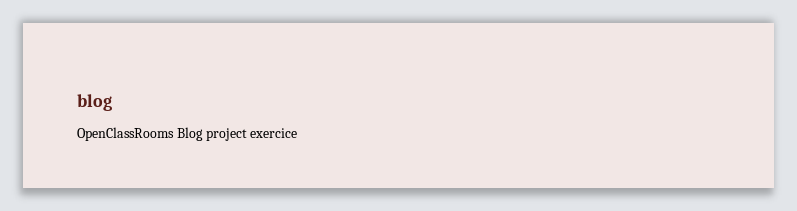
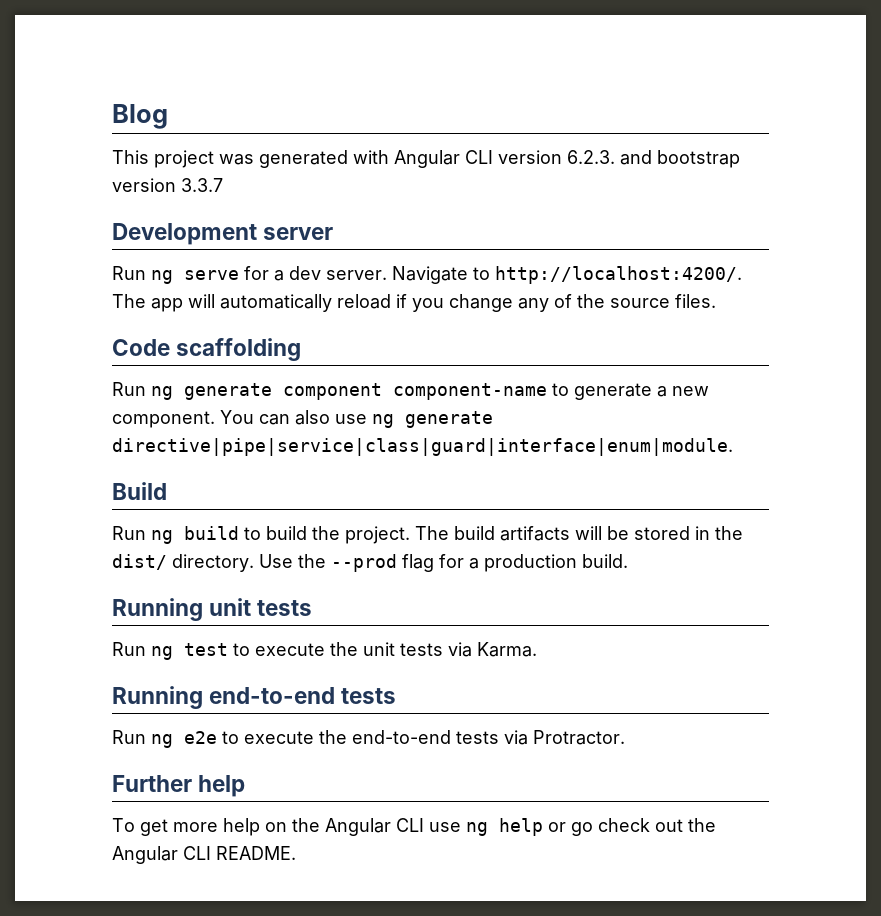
- blog
- OpenClassRooms Blog project exercice
+ Blog
+ This project was generated with Angular CLI version 6.2.3. and bootstrap version 3.3.7
+ Development server
+ Run ng serve for a dev server. Navigate to http://localhost:4200/. The app will automatically reload if you change any of the source files.
+ Code scaffolding
+ Run ng generate component component-name to generate a new component. You can also use ng generate directive|pipe|service|class|guard|interface|enum|module.
+ Build
+ Run ng build to build the project. The build artifacts will be stored in the dist/ directory. Use the --prod flag for a production build.
+ Running unit tests
+ Run ng test to execute the unit tests via Karma.
+ Running end-to-end tests
+ Run ng e2e to execute the end-to-end tests via Protractor.
+ Further help
+ To get more help on the Angular CLI use ng help or go check out the Angular CLI README.

